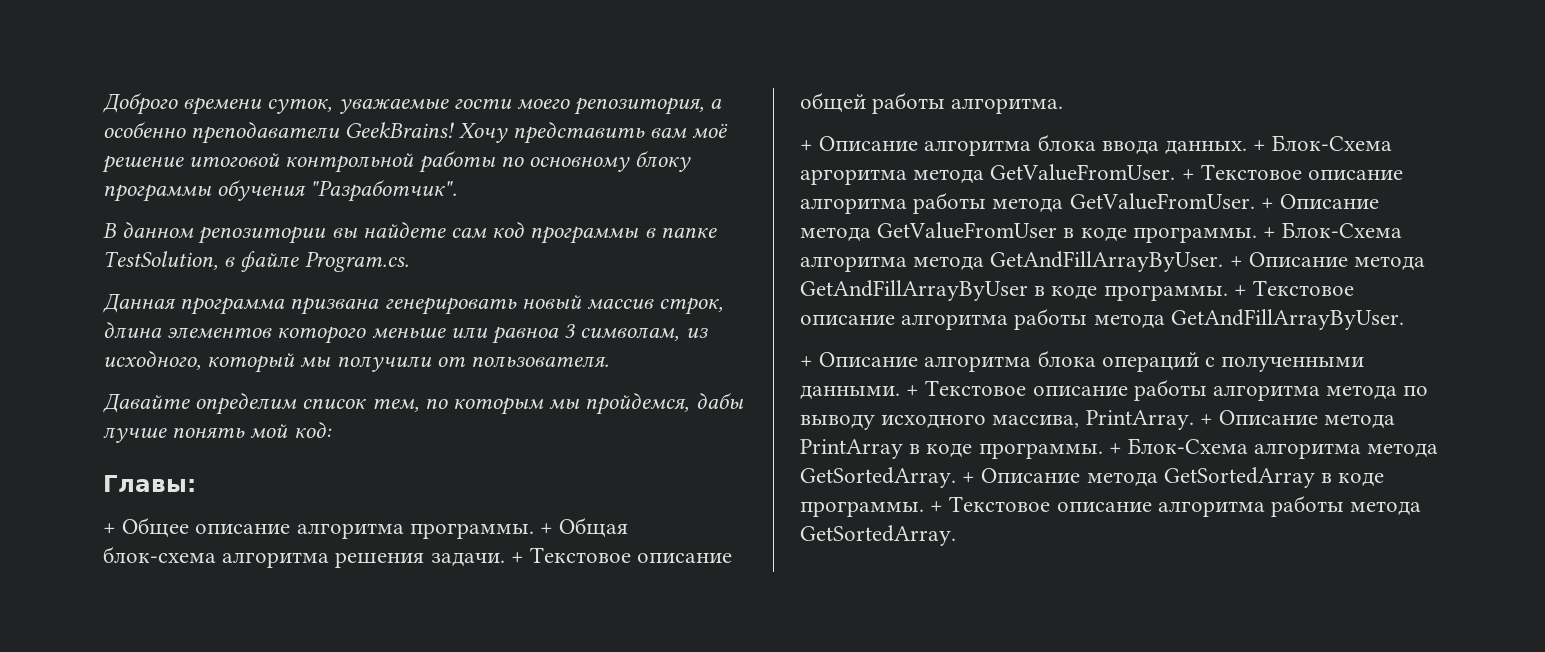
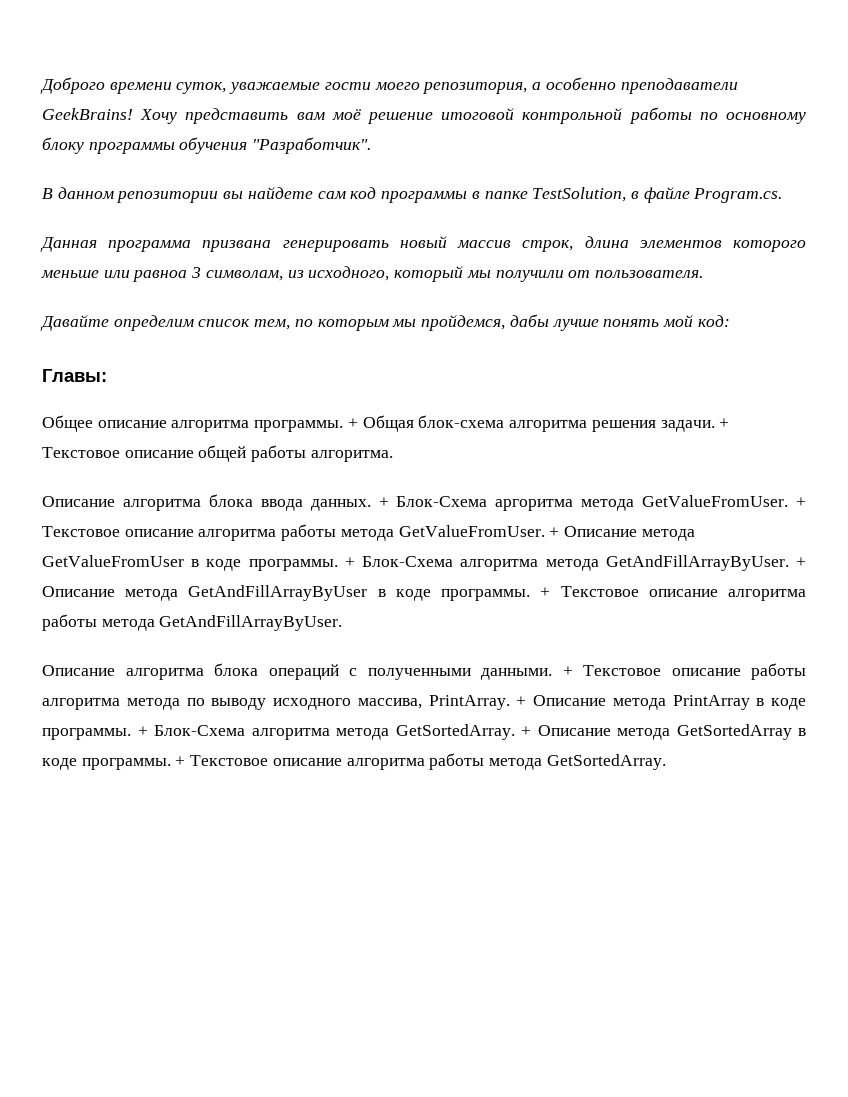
- + Общее описание алгоритма программы.
+ Общее описание алгоритма программы.
- + Описание алгоритма блока ввода данных.
+ Описание алгоритма блока ввода данных.
- + Описание алгоритма блока операций с полученными данными.
+ Описание алгоритма блока операций с полученными данными.

